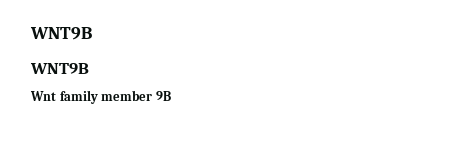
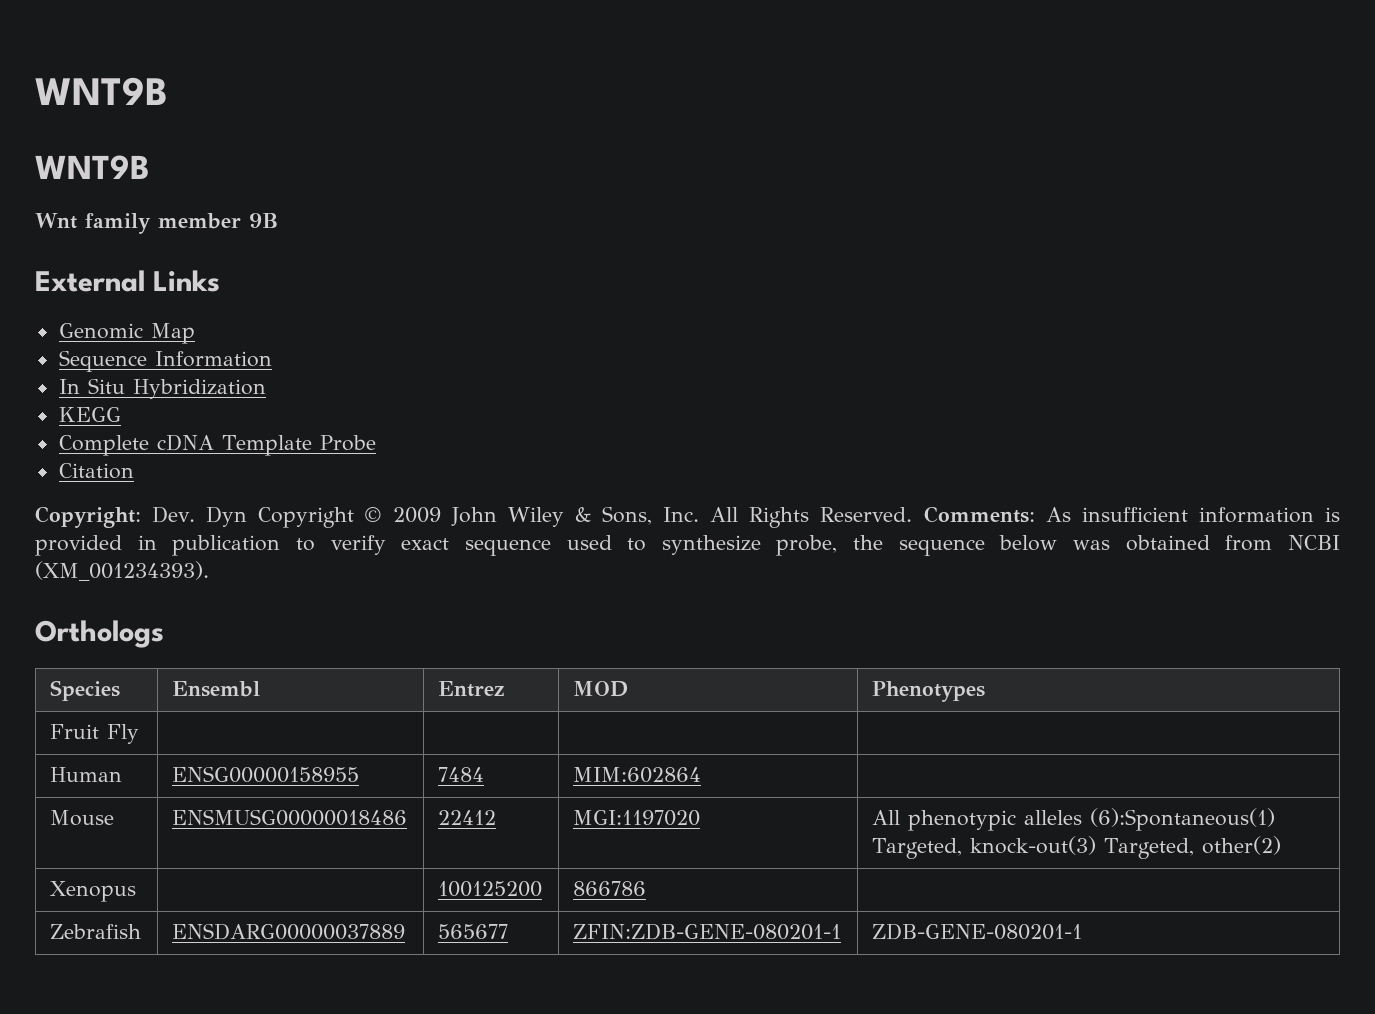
+ External Links
+ Genomic Map
+ Sequence Information
+ In Situ Hybridization
+ KEGG
+ Complete cDNA Template Probe
+ Citation
+ Copyright: Dev. Dyn Copyright © 2009 John Wiley & Sons, Inc. All Rights Reserved. Comments: As insufficient information is provided in publication to verify exact sequence used to synthesize probe, the sequence below was obtained from NCBI (XM_001234393).
+ Orthologs
+ Species | Ensembl | Entrez | MOD | Phenotypes
+ Fruit Fly | | | |
+ Human | ENSG00000158955 | 7484 | MIM:602864 |
+ Mouse | ENSMUSG00000018486 | 22412 | MGI:1197020 | All phenotypic alleles (6):Spontaneous(1) Targeted, knock-out(3) Targeted, other(2)
+ Xenopus | | 100125200 | 866786 |
+ Zebrafish | ENSDARG00000037889 | 565677 | ZFIN:ZDB-GENE-080201-1 | ZDB-GENE-080201-1

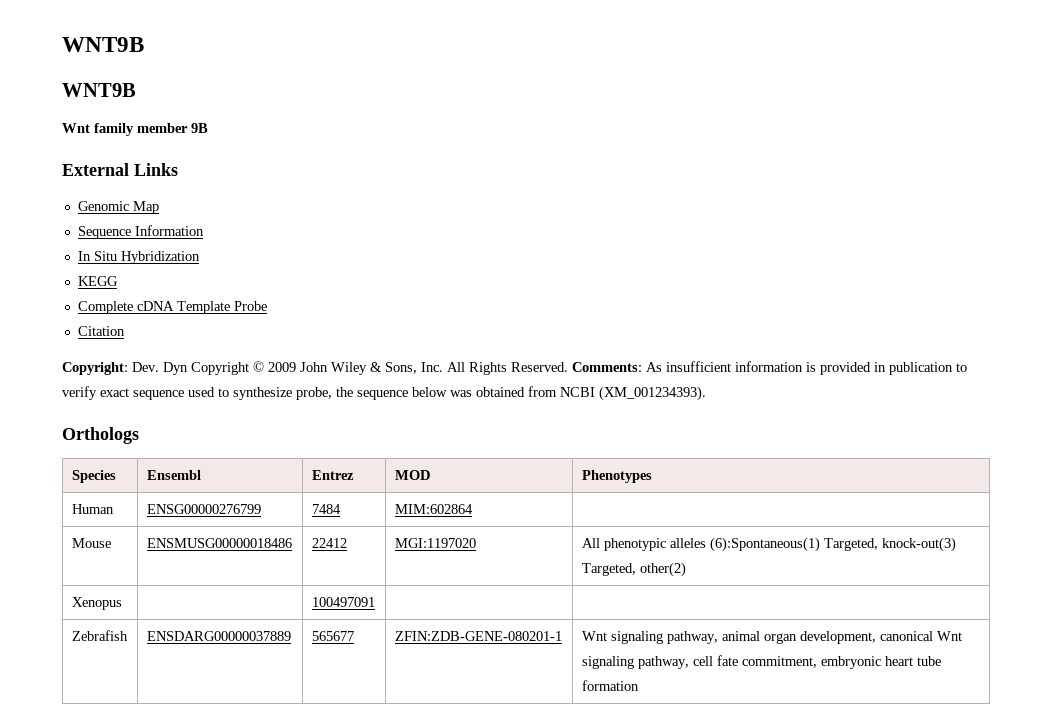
- Fruit Fly | | | |
- Human | ENSG00000158955 | 7484 | MIM:602864 |
+ Human | ENSG00000276799 | 7484 | MIM:602864 |
- Xenopus | | 100125200 | 866786 |
+ Xenopus | | 100497091 | |
- Zebrafish | ENSDARG00000037889 | 565677 | ZFIN:ZDB-GENE-080201-1 | ZDB-GENE-080201-1
+ Zebrafish | ENSDARG00000037889 | 565677 | ZFIN:ZDB-GENE-080201-1 | Wnt signaling pathway, animal organ development, canonical Wnt signaling pathway, cell fate commitment, embryonic heart tube formation

